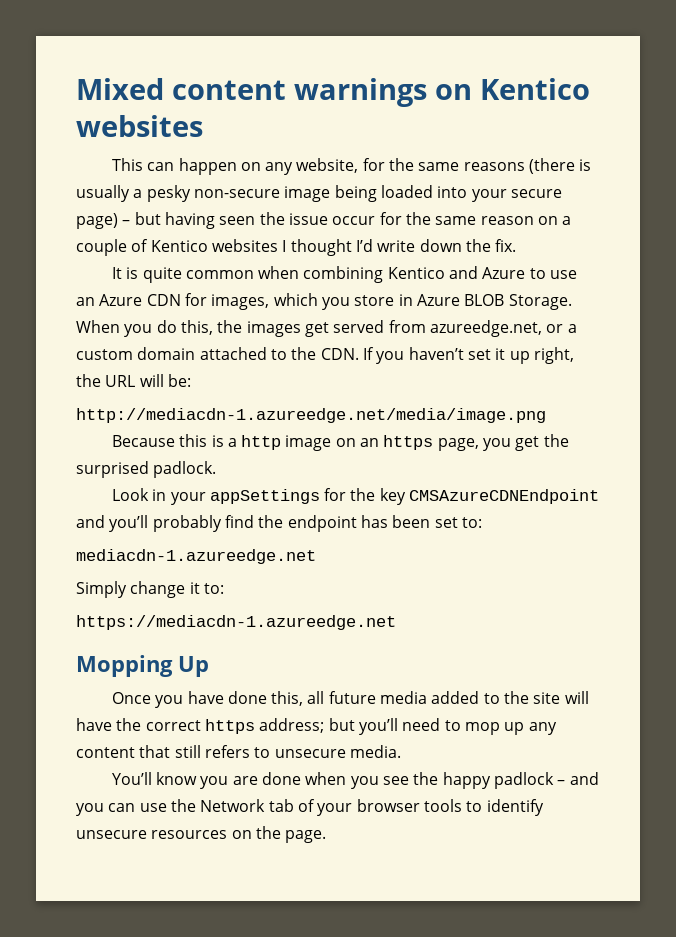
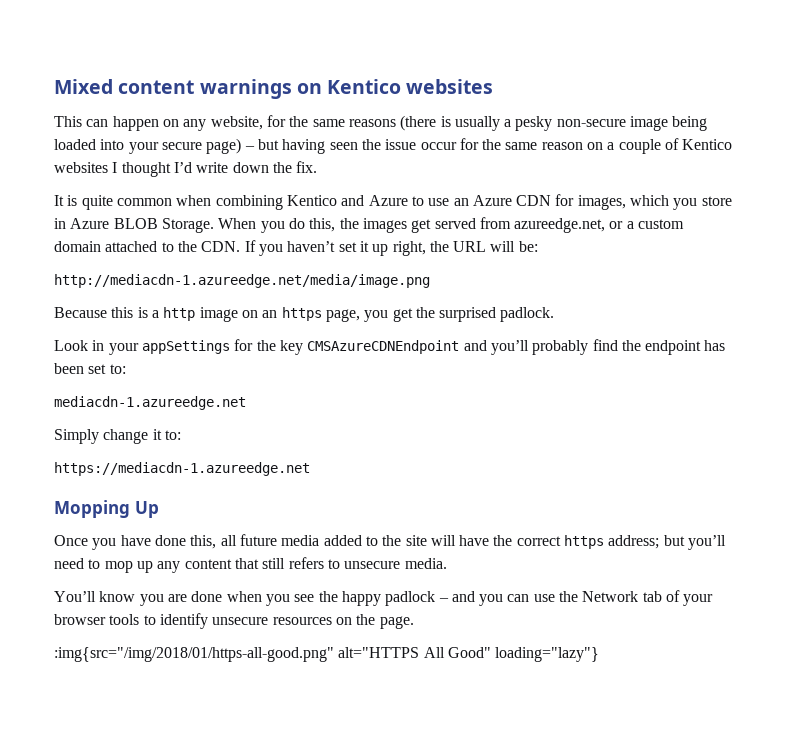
+ :img{src="/img/2018/01/https-all-good.png" alt="HTTPS All Good" loading="lazy"}

